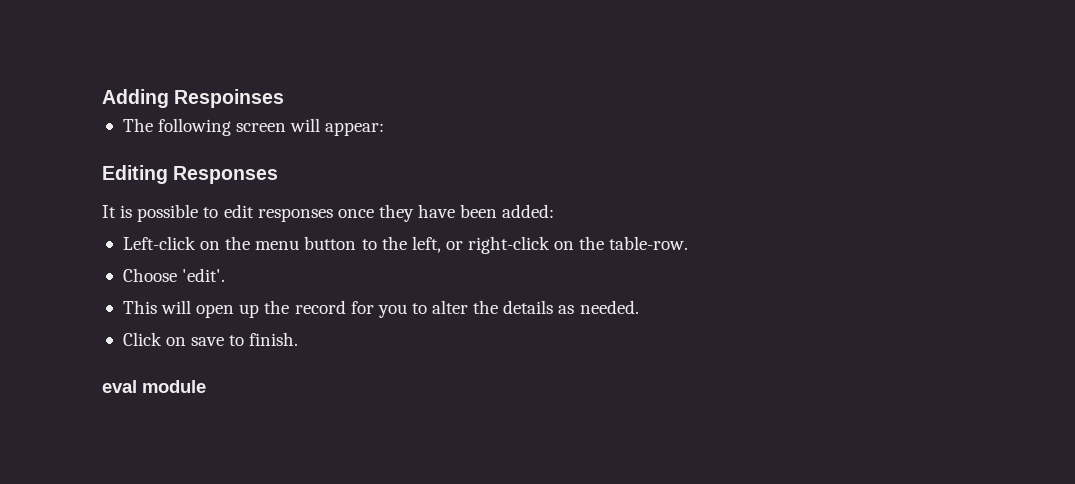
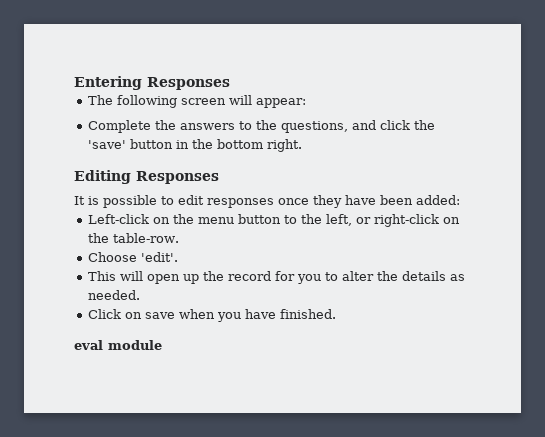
- Adding Respoinses
+ Entering Responses
+ Complete the answers to the questions, and click the 'save' button in the bottom right.
- Click on save to finish.
+ Click on save when you have finished.

